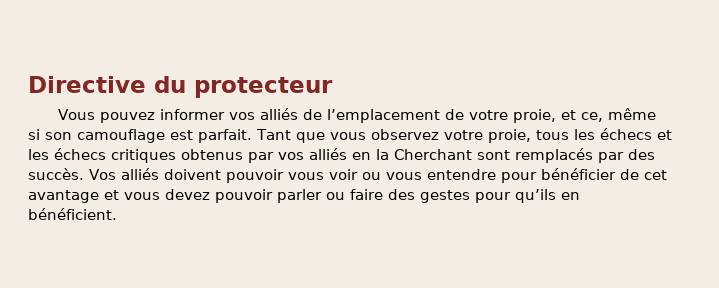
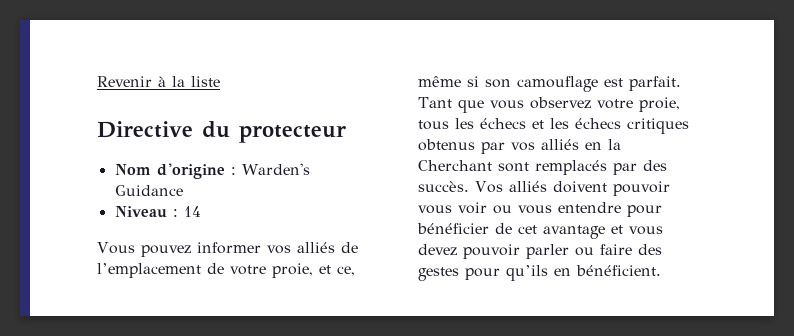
+ Revenir à la liste
+ Nom d'origine : Warden's Guidance
+ Niveau : 14

